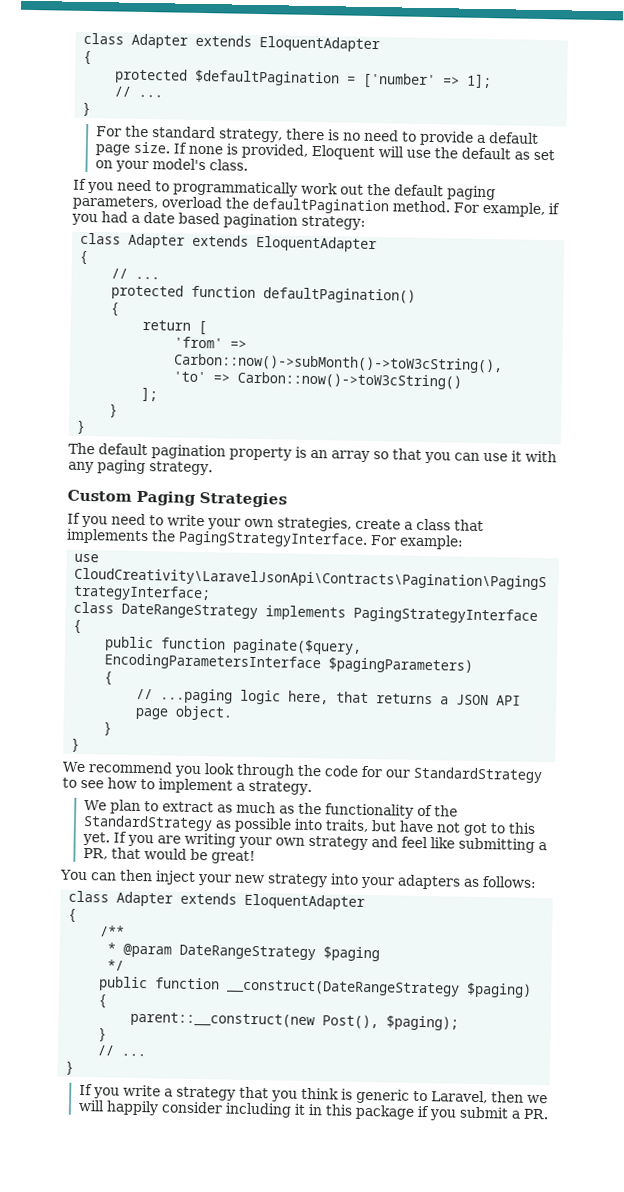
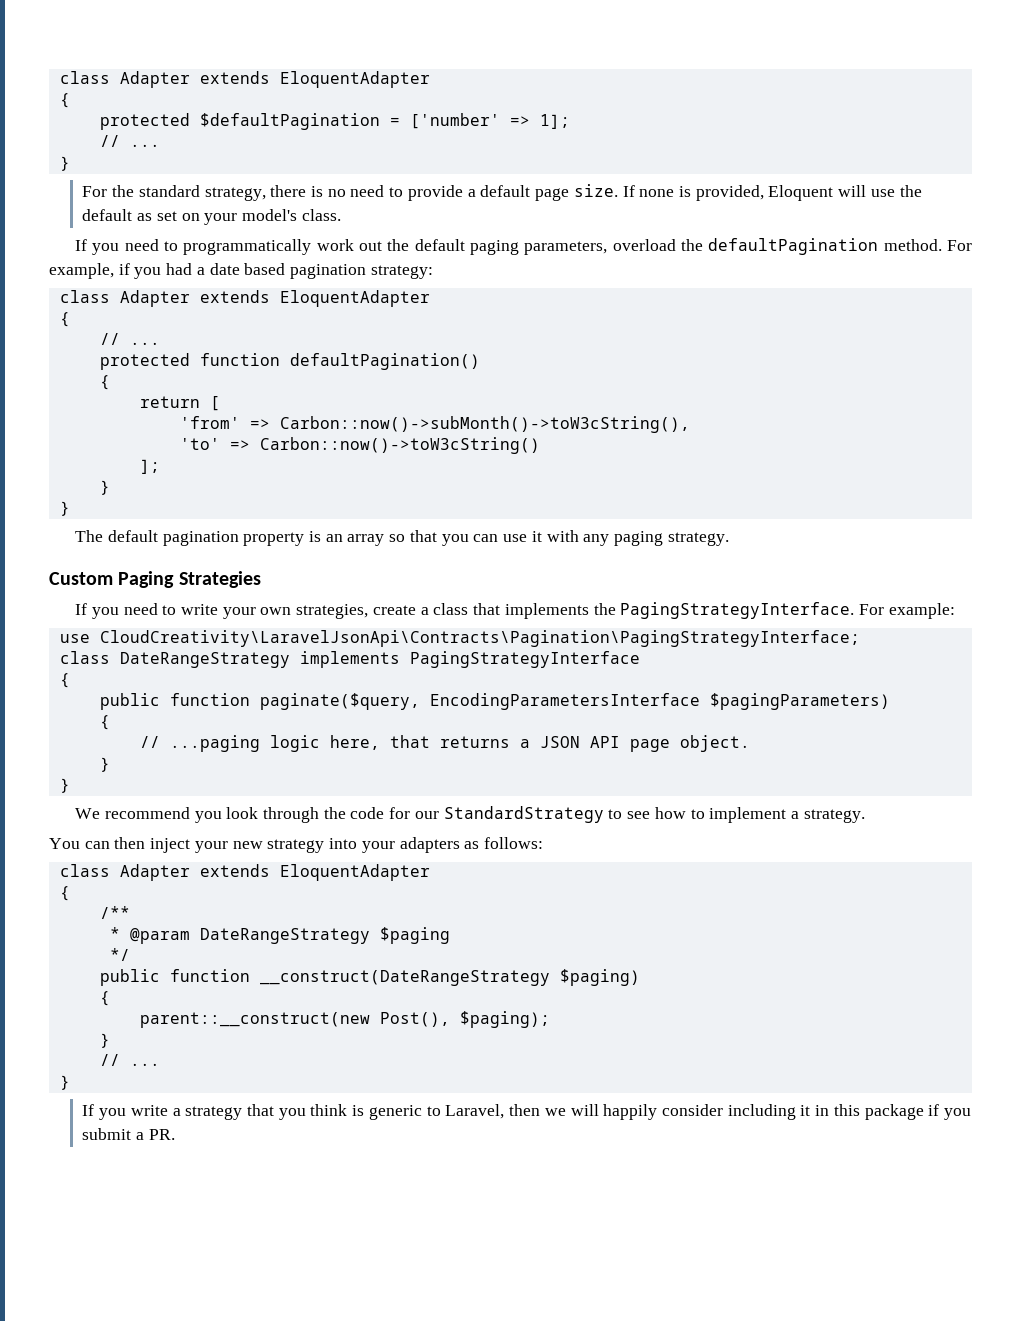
- We plan to extract as much as the functionality of the StandardStrategy as possible into traits, but have not got to this yet. If you are writing your own strategy and feel like submitting a PR, that would be great!

